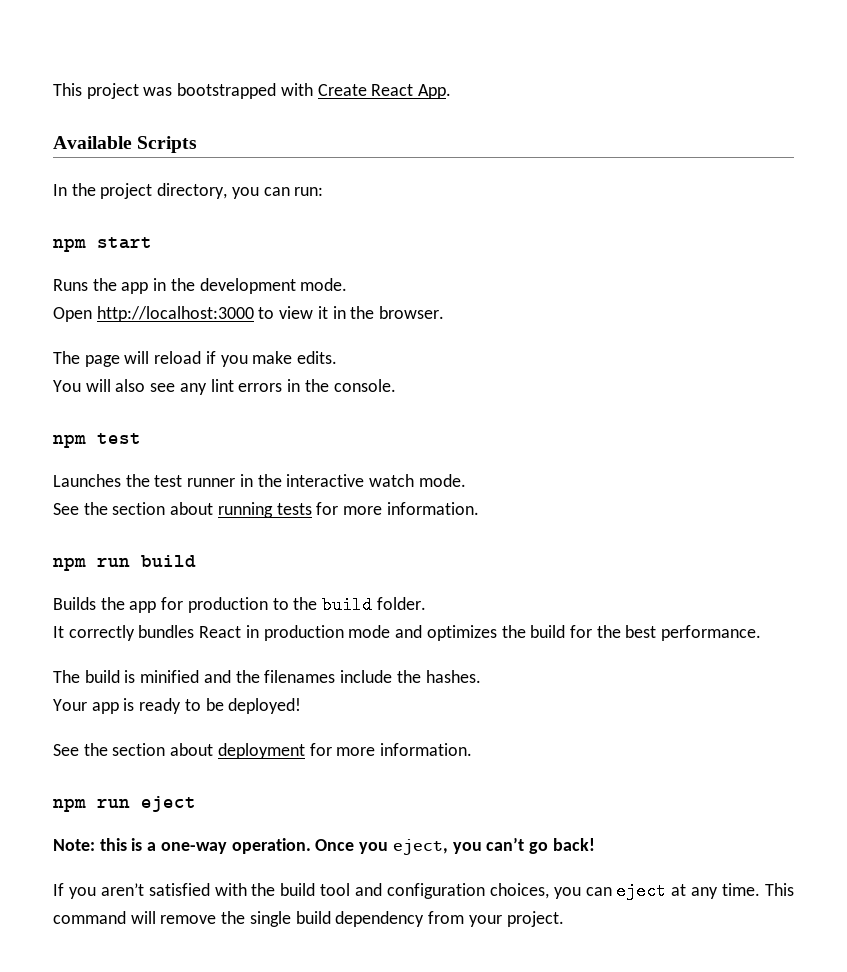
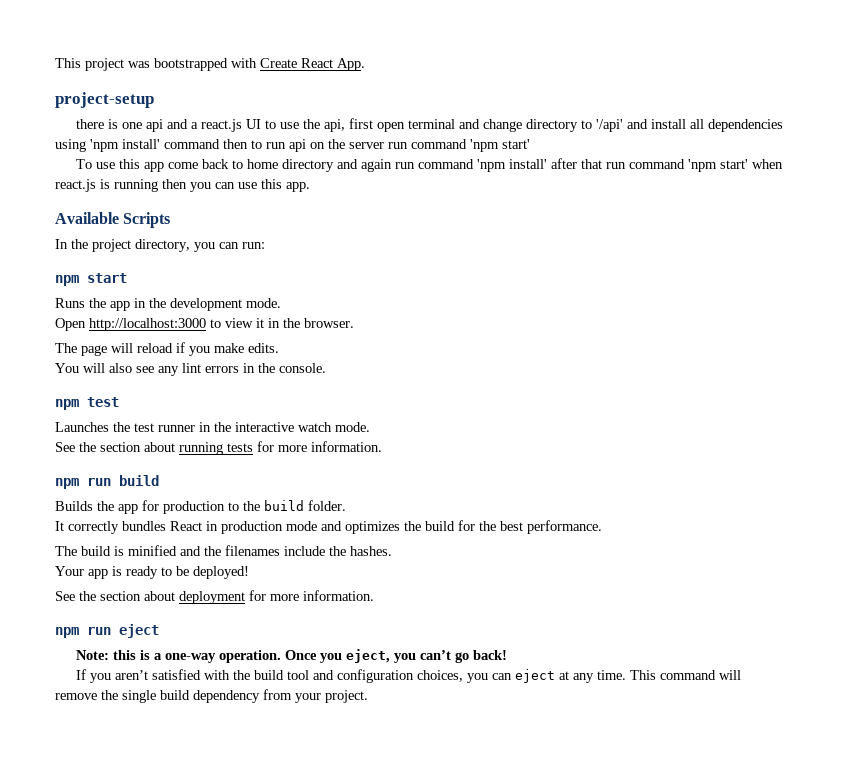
+ project-setup
+ there is one api and a react.js UI to use the api, first open terminal and change directory to '/api' and install all dependencies using 'npm install' command then to run api on the server run command 'npm start'
+ To use this app come back to home directory and again run command 'npm install' after that run command 'npm start' when react.js is running then you can use this app.

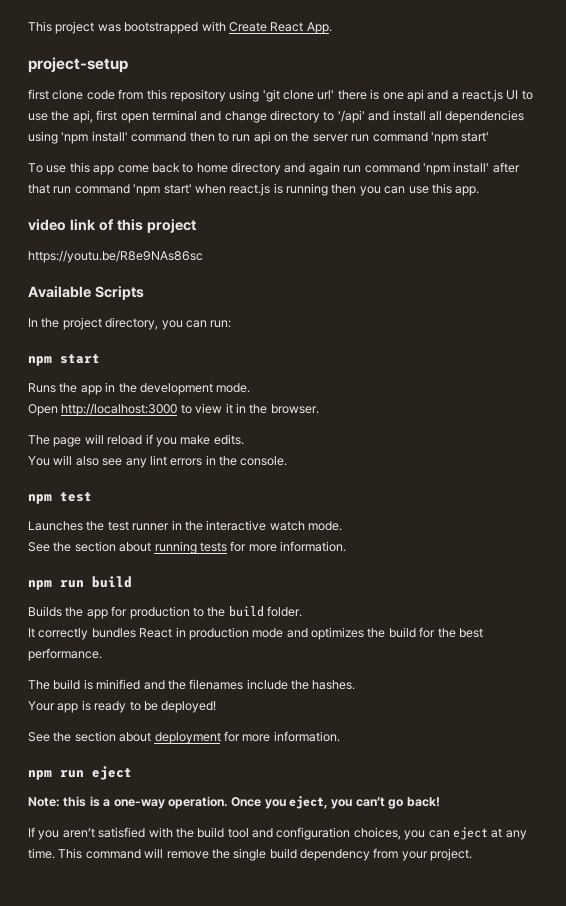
- there is one api and a react.js UI to use the api, first open terminal and change directory to '/api' and install all dependencies using 'npm install' command then to run api on the server run command 'npm start'
+ first clone code from this repository using 'git clone url' there is one api and a react.js UI to use the api, first open terminal and change directory to '/api' and install all dependencies using 'npm install' command then to run api on the server run command 'npm start'
+ video link of this project
+ https://youtu.be/R8e9NAs86sc

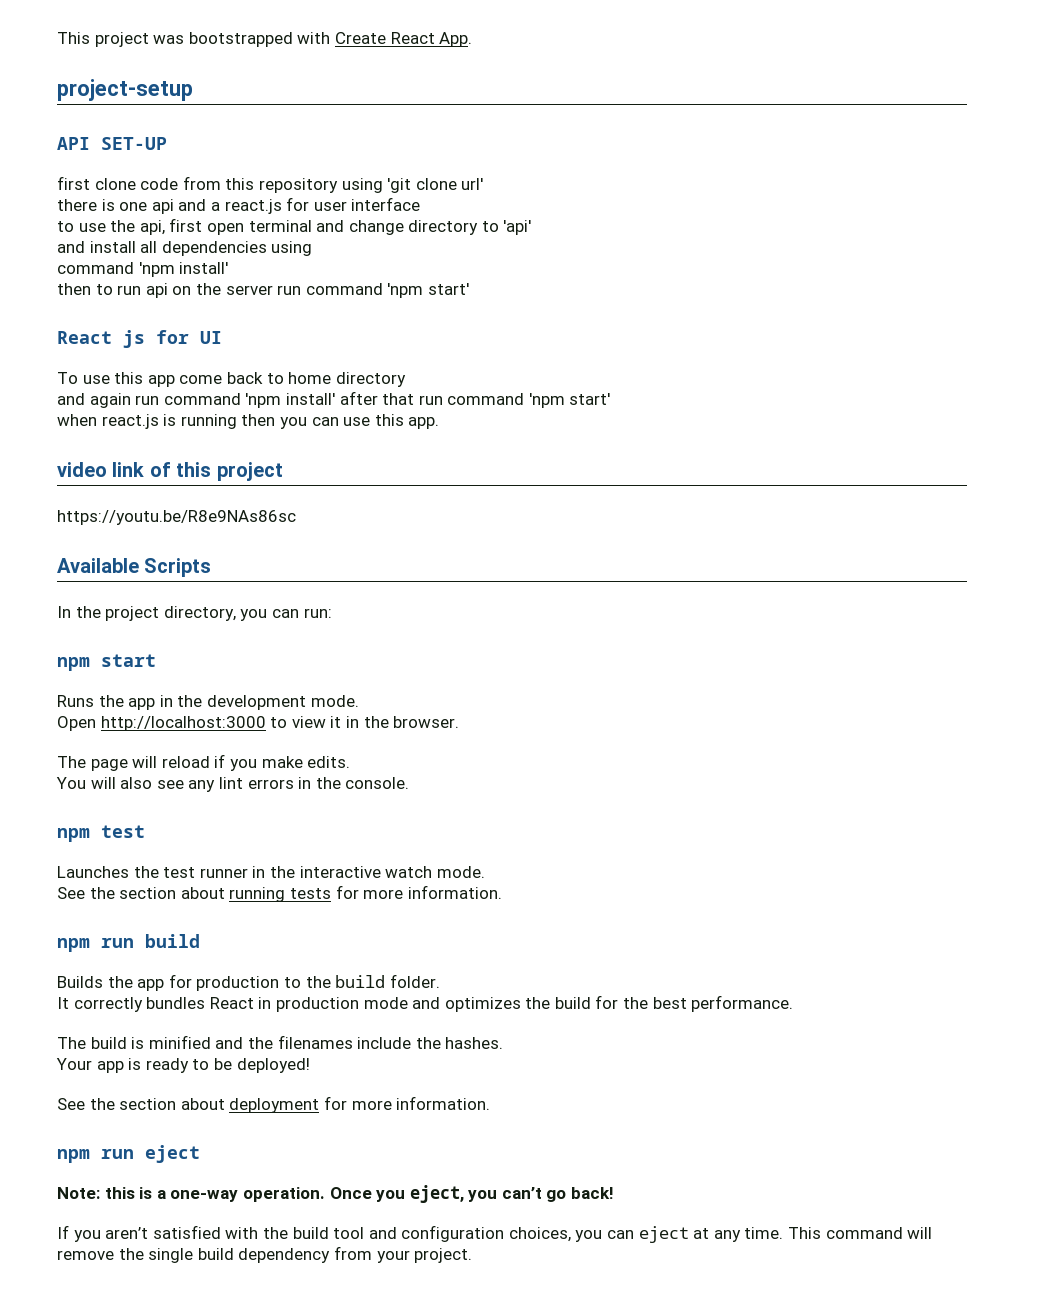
+ API SET-UP
- first clone code from this repository using 'git clone url' there is one api and a react.js UI to use the api, first open terminal and change directory to '/api' and install all dependencies using 'npm install' command then to run api on the server run command 'npm start'
+ first clone code from this repository using 'git clone url'
+ there is one api and a react.js for user interface
+ to use the api, first open terminal and change directory to 'api'
+ and install all dependencies using
+ command 'npm install'
+ then to run api on the server run command 'npm start'
+ React js for UI
- To use this app come back to home directory and again run command 'npm install' after that run command 'npm start' when react.js is running then you can use this app.
+ To use this app come back to home directory
+ and again run command 'npm install' after that run command 'npm start'
+ when react.js is running then you can use this app.

